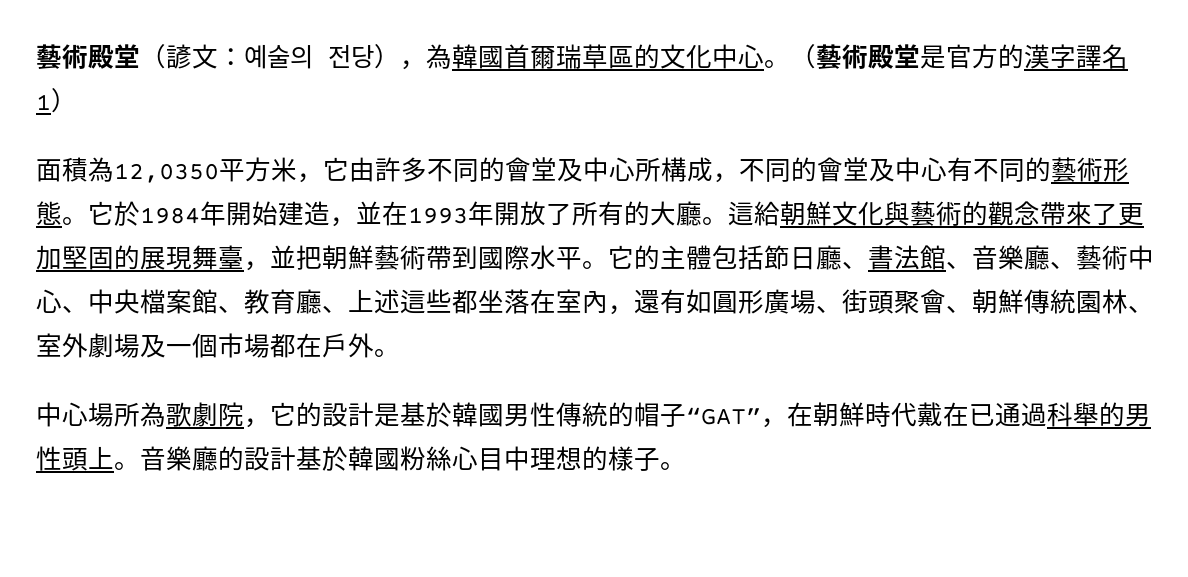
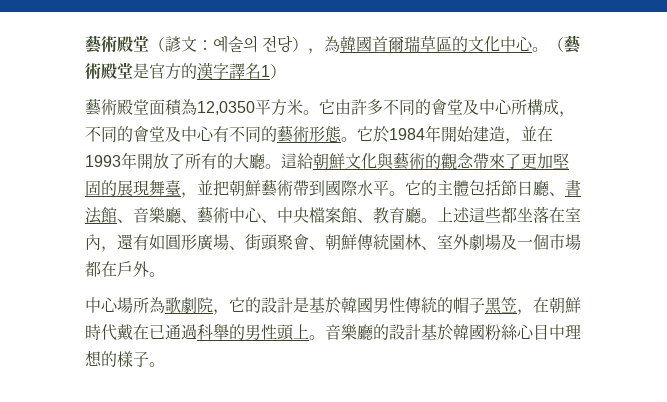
- 面積為12,0350平方米，它由許多不同的會堂及中心所構成，不同的會堂及中心有不同的藝術形態。
+ 藝術殿堂面積為12,0350平方米。它由許多不同的會堂及中心所構成，不同的會堂及中心有不同的藝術形態。
- 它的主體包括節日廳、書法館、音樂廳、藝術中心、中央檔案館、教育廳、上述這些都坐落在室內，還有如圓形廣場、街頭聚會、朝鮮傳統園林、室外劇場及一個市場都在戶外。
+ 它的主體包括節日廳、書法館、音樂廳、藝術中心、中央檔案館、教育廳。上述這些都坐落在室內，還有如圓形廣場、街頭聚會、朝鮮傳統園林、室外劇場及一個市場都在戶外。
- 中心場所為歌劇院，它的設計是基於韓國男性傳統的帽子“GAT”，在朝鮮時代戴在已通過科舉的男性頭上。
+ 中心場所為歌劇院，它的設計是基於韓國男性傳統的帽子黑笠，在朝鮮時代戴在已通過科舉的男性頭上。

